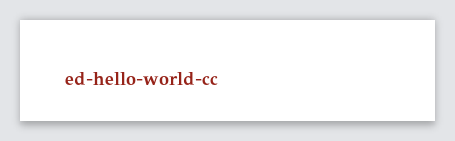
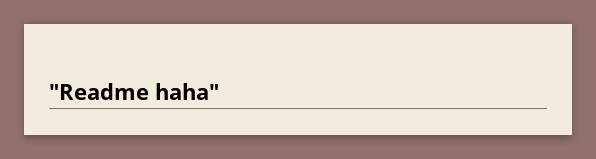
- ed-hello-world-cc
+ "Readme haha"

